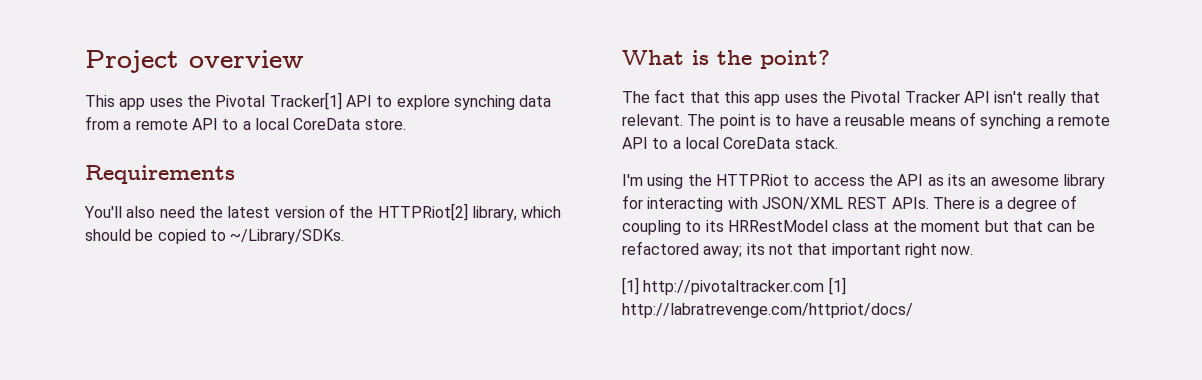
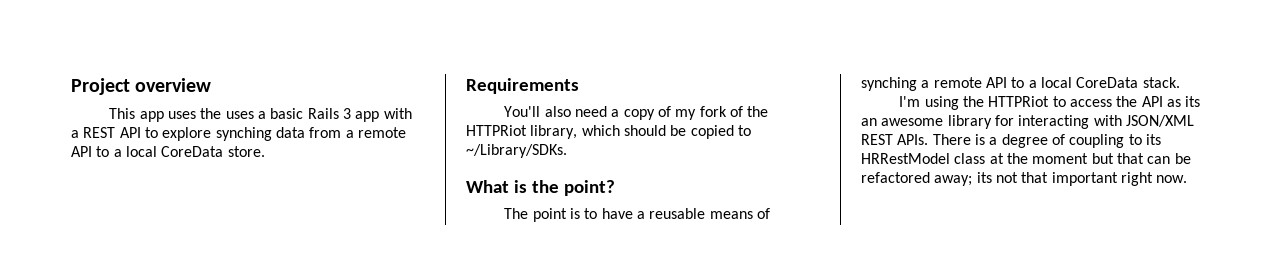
- This app uses the Pivotal Tracker[1] API to explore synching data from a remote API to a local CoreData store.
+ This app uses the uses a basic Rails 3 app with a REST API to explore synching data from a remote API to a local CoreData store.
- You'll also need the latest version of the HTTPRiot[2] library, which should be copied to ~/Library/SDKs.
+ You'll also need a copy of my fork of the HTTPRiot library, which should be copied to ~/Library/SDKs.
- The fact that this app uses the Pivotal Tracker API isn't really that relevant. The point is to have a reusable means of synching a remote API to a local CoreData stack.
+ The point is to have a reusable means of synching a remote API to a local CoreData stack.
- [1] http://pivotaltracker.com [1] http://labratrevenge.com/httpriot/docs/

